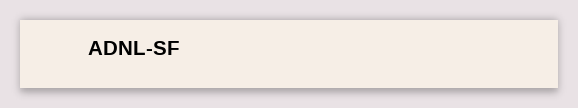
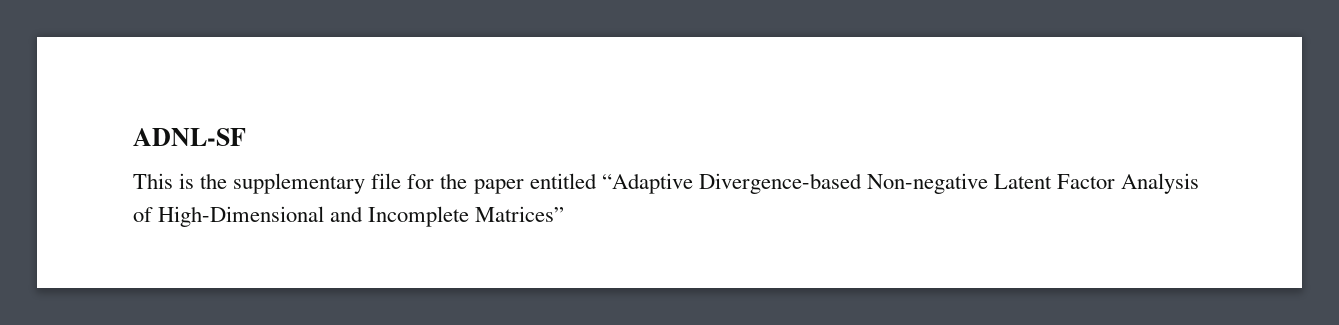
+ This is the supplementary file for the paper entitled “Adaptive Divergence-based Non-negative Latent Factor Analysis of High-Dimensional and Incomplete Matrices”

